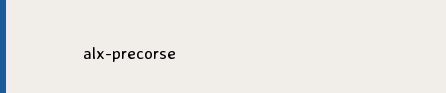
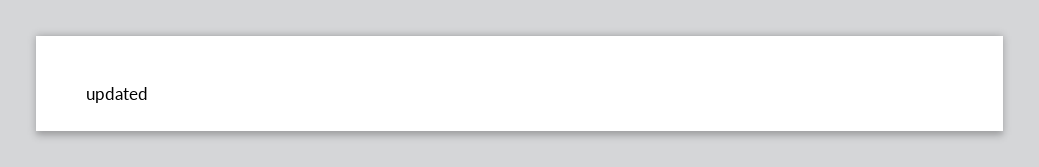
- alx-precorse
+ updated

